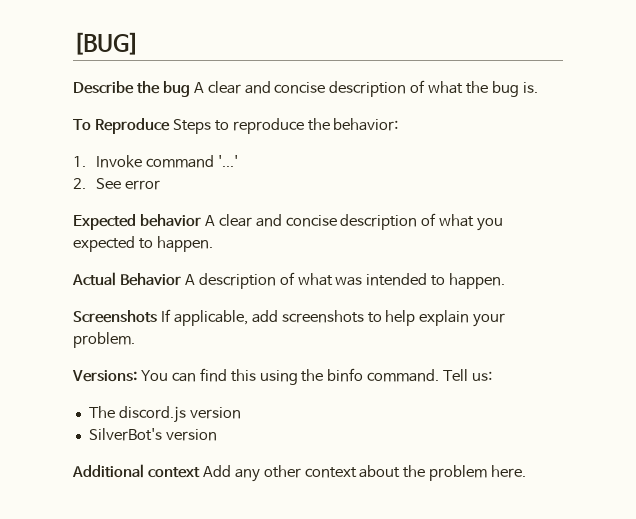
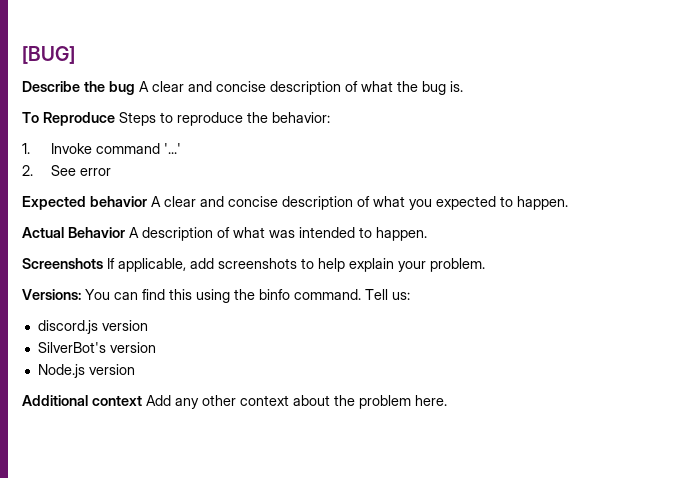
- The discord.js version
+ discord.js version
+ Node.js version

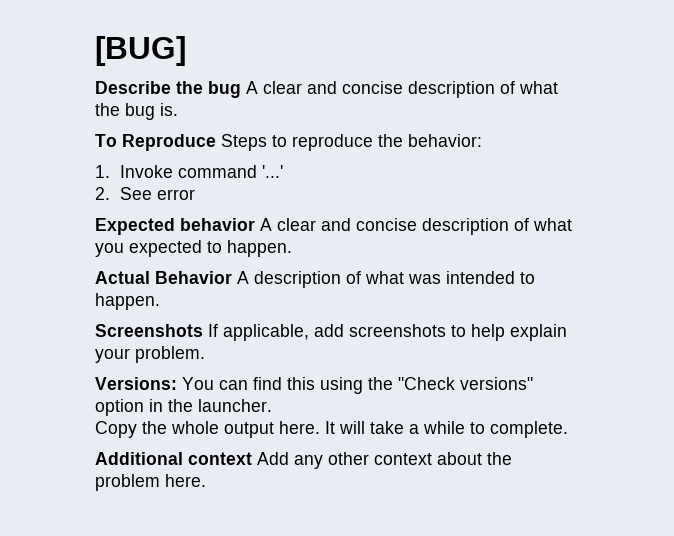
- Versions: You can find this using the binfo command. Tell us:
- discord.js version
- SilverBot's version
- Node.js version
+ Versions: You can find this using the "Check versions" option in the launcher.
+ Copy the whole output here. It will take a while to complete.

